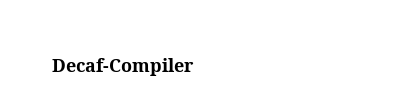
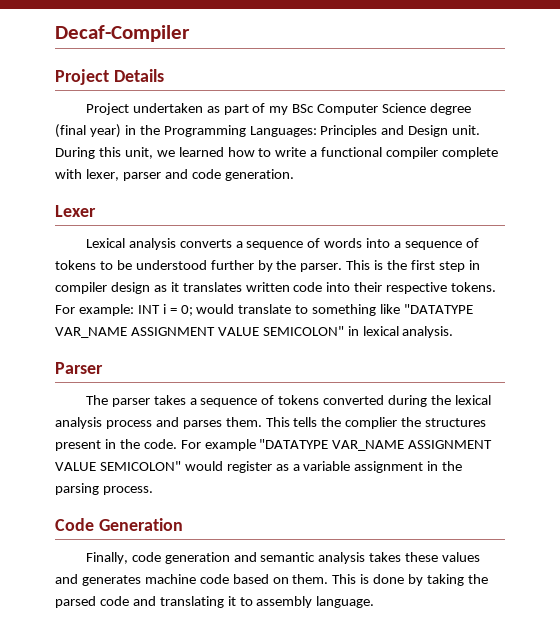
+ Project Details
+ Project undertaken as part of my BSc Computer Science degree (final year) in the Programming Languages: Principles and Design unit. During this unit, we learned how to write a functional compiler complete with lexer, parser and code generation.
+ Lexer
+ Lexical analysis converts a sequence of words into a sequence of tokens to be understood further by the parser. This is the first step in compiler design as it translates written code into their respective tokens. For example: INT i = 0; would translate to something like "DATATYPE VAR_NAME ASSIGNMENT VALUE SEMICOLON" in lexical analysis.
+ Parser
+ The parser takes a sequence of tokens converted during the lexical analysis process and parses them. This tells the complier the structures present in the code. For example "DATATYPE VAR_NAME ASSIGNMENT VALUE SEMICOLON" would register as a variable assignment in the parsing process.
+ Code Generation
+ Finally, code generation and semantic analysis takes these values and generates machine code based on them. This is done by taking the parsed code and translating it to assembly language.

